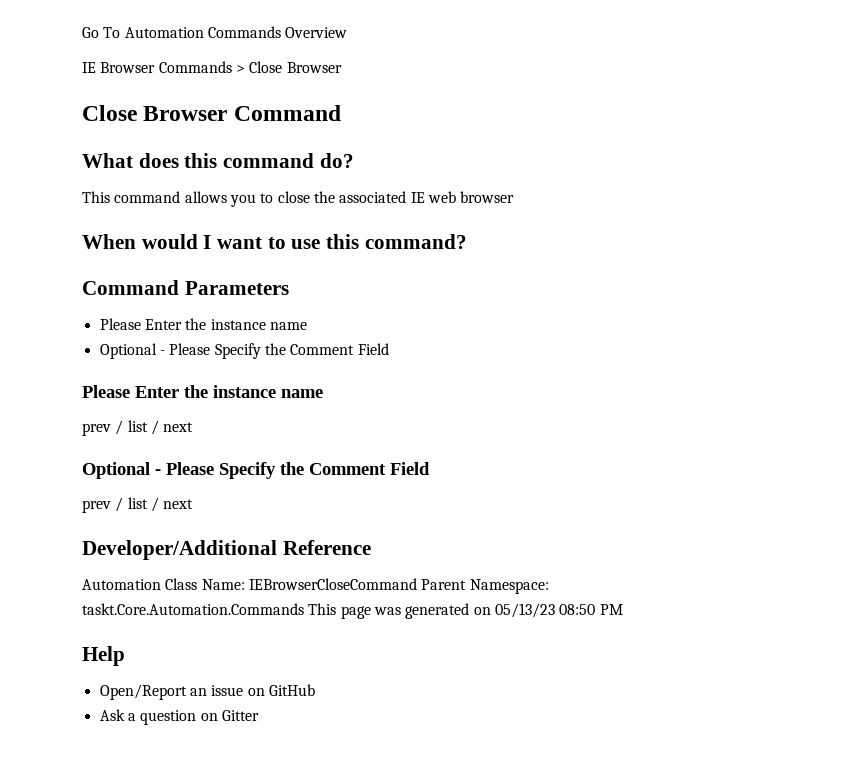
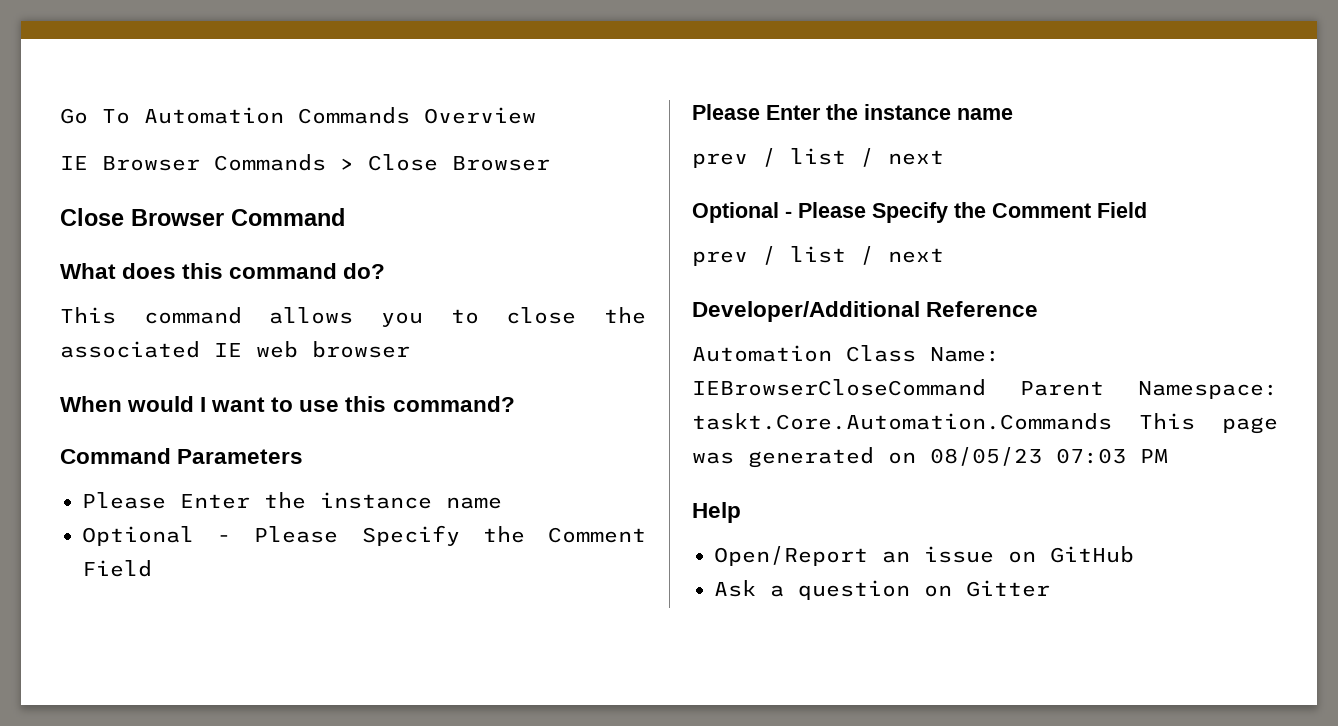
- Automation Class Name: IEBrowserCloseCommand Parent Namespace: taskt.Core.Automation.Commands This page was generated on 05/13/23 08:50 PM
+ Automation Class Name: IEBrowserCloseCommand Parent Namespace: taskt.Core.Automation.Commands This page was generated on 08/05/23 07:03 PM

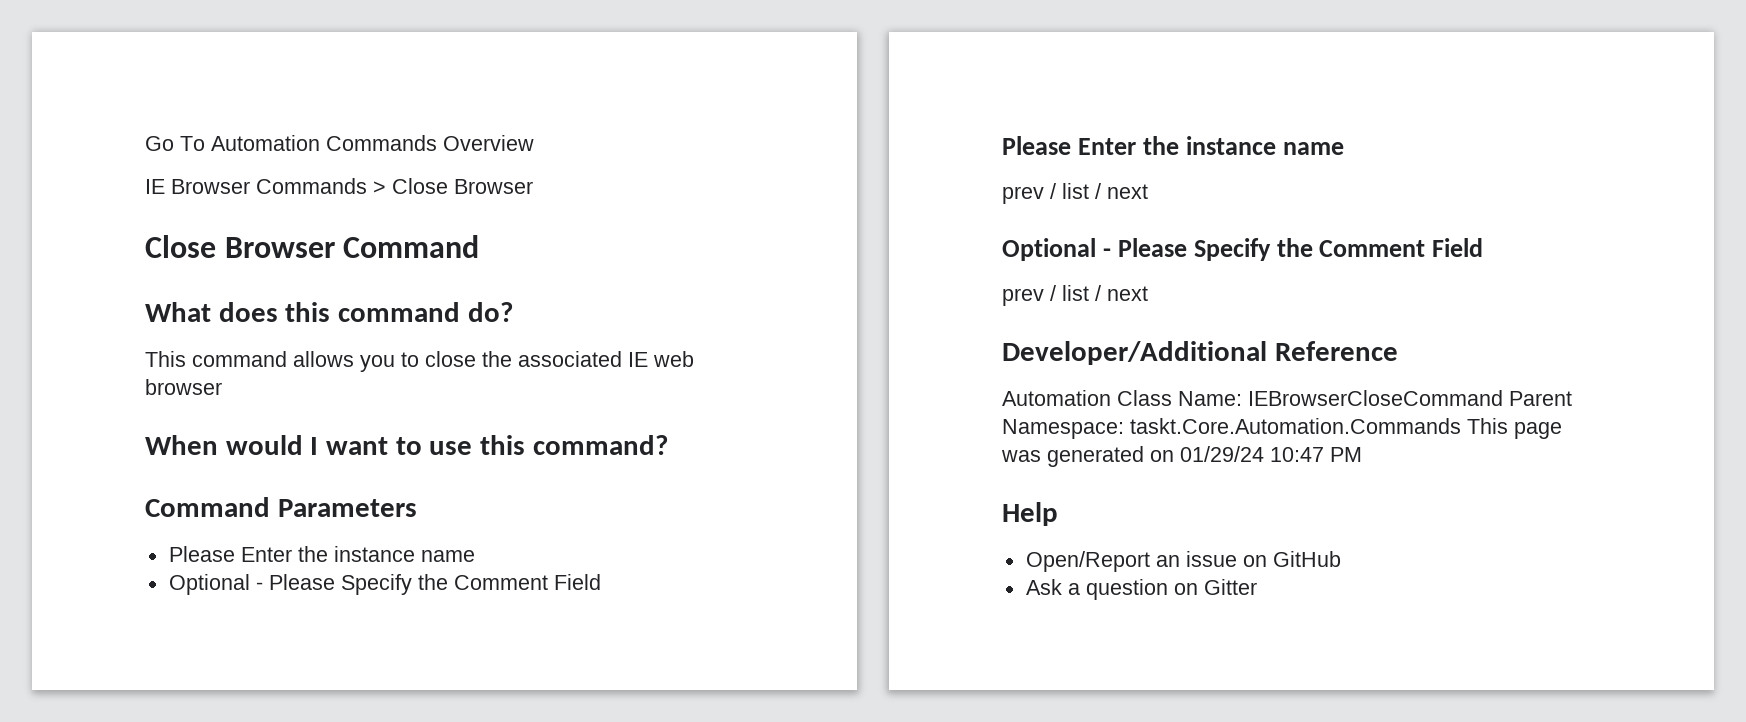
- Automation Class Name: IEBrowserCloseCommand Parent Namespace: taskt.Core.Automation.Commands This page was generated on 08/05/23 07:03 PM
+ Automation Class Name: IEBrowserCloseCommand Parent Namespace: taskt.Core.Automation.Commands This page was generated on 01/29/24 10:47 PM

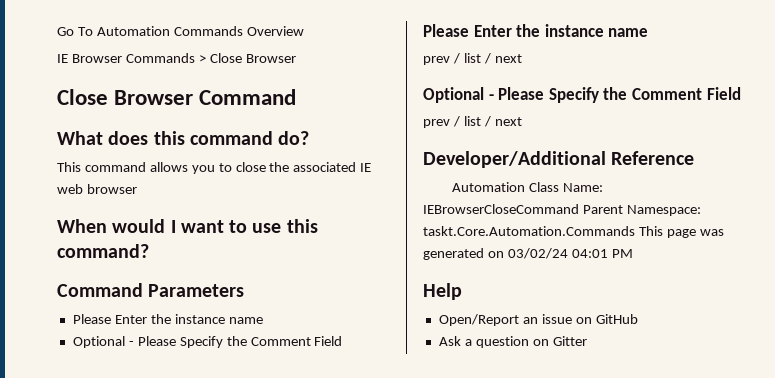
- Automation Class Name: IEBrowserCloseCommand Parent Namespace: taskt.Core.Automation.Commands This page was generated on 01/29/24 10:47 PM
+ Automation Class Name: IEBrowserCloseCommand Parent Namespace: taskt.Core.Automation.Commands This page was generated on 03/02/24 04:01 PM

